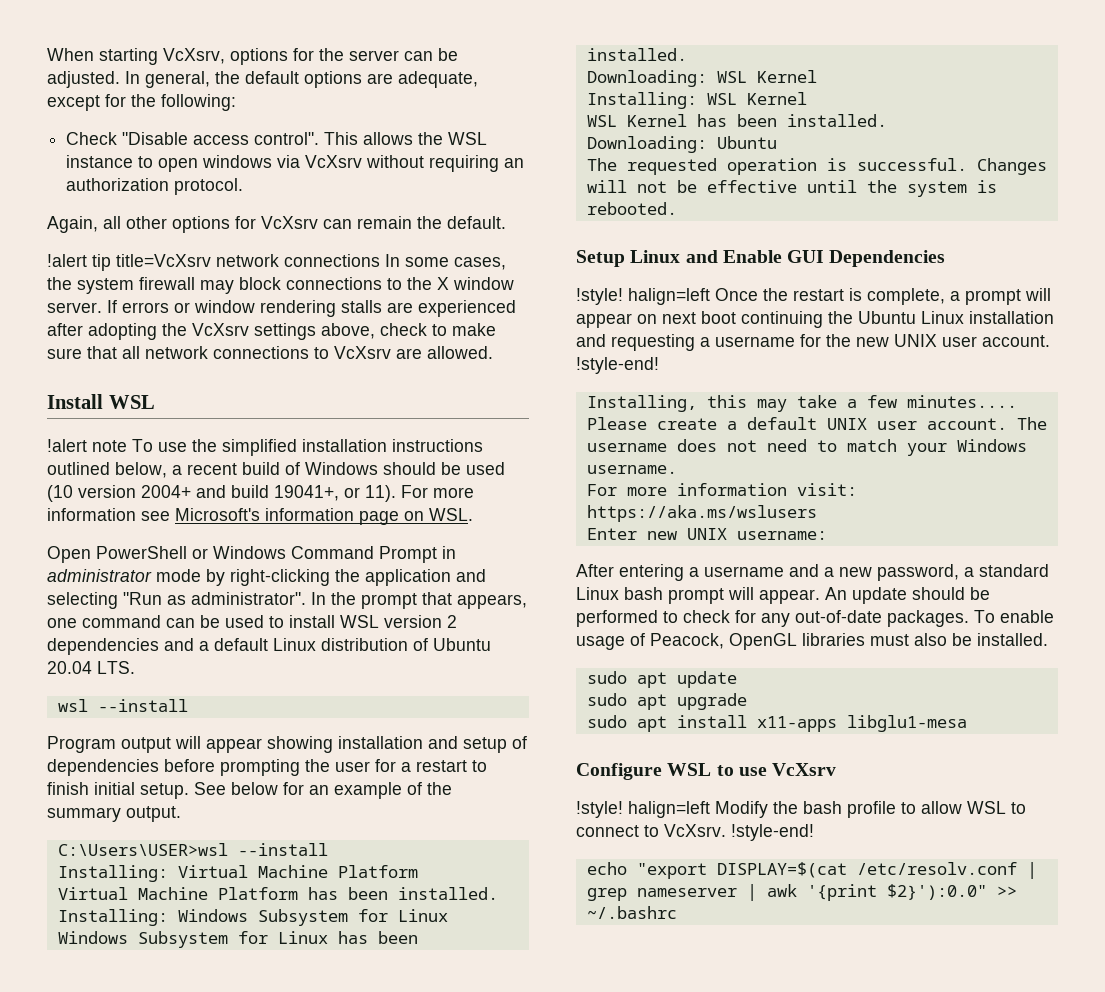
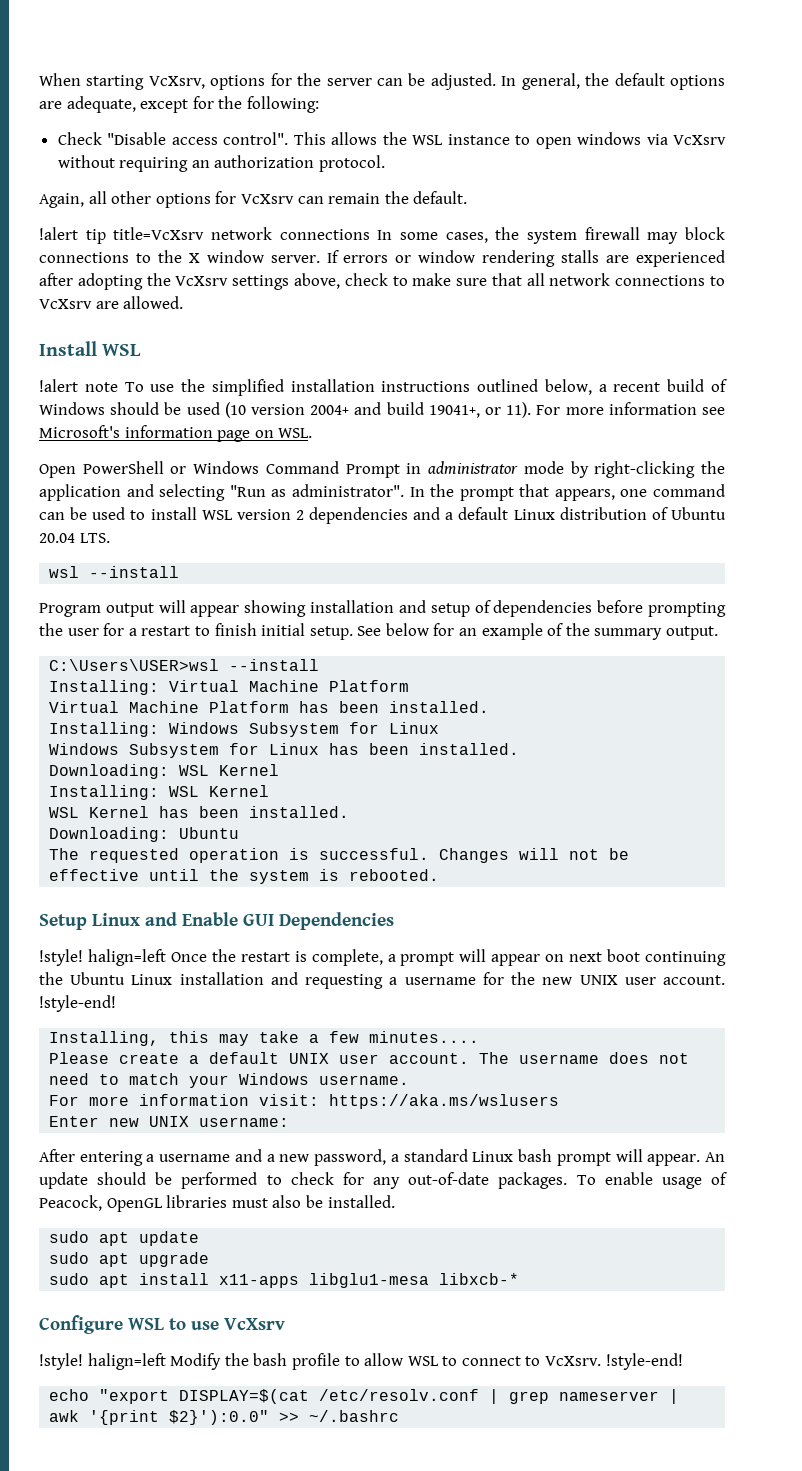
- sudo apt install x11-apps libglu1-mesa
+ sudo apt install x11-apps libglu1-mesa libxcb-*

